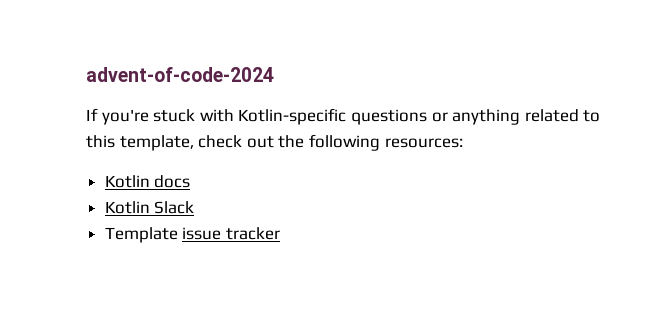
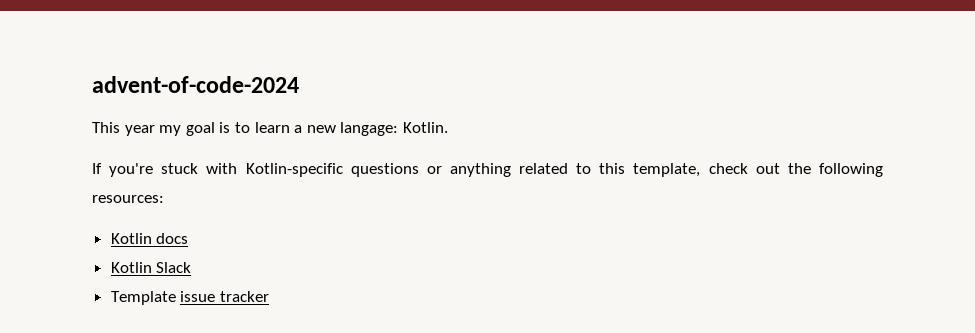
+ This year my goal is to learn a new langage: Kotlin.

